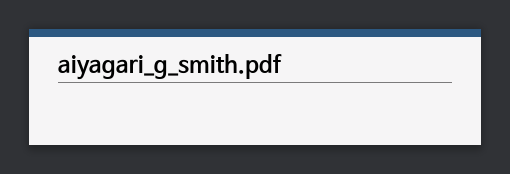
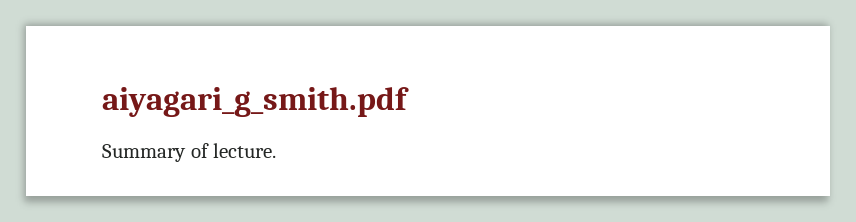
+ Summary of lecture.

